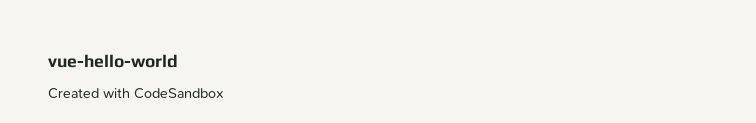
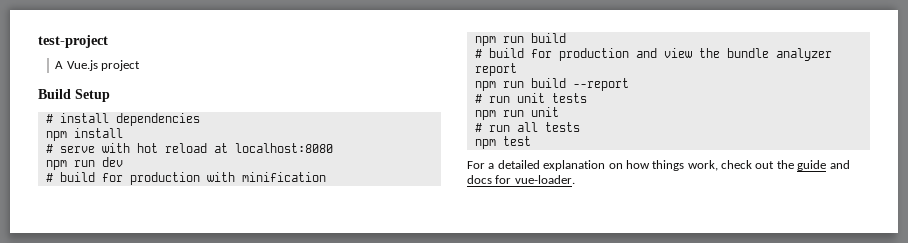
- vue-hello-world
- Created with CodeSandbox
+ test-project
+ A Vue.js project
+ Build Setup
+ # install dependencies
+ npm install
+ # serve with hot reload at localhost:8080
+ npm run dev
+ # build for production with minification
+ npm run build
+ # build for production and view the bundle analyzer report
+ npm run build --report
+ # run unit tests
+ npm run unit
+ # run all tests
+ npm test
+ For a detailed explanation on how things work, check out the guide and docs for vue-loader.

